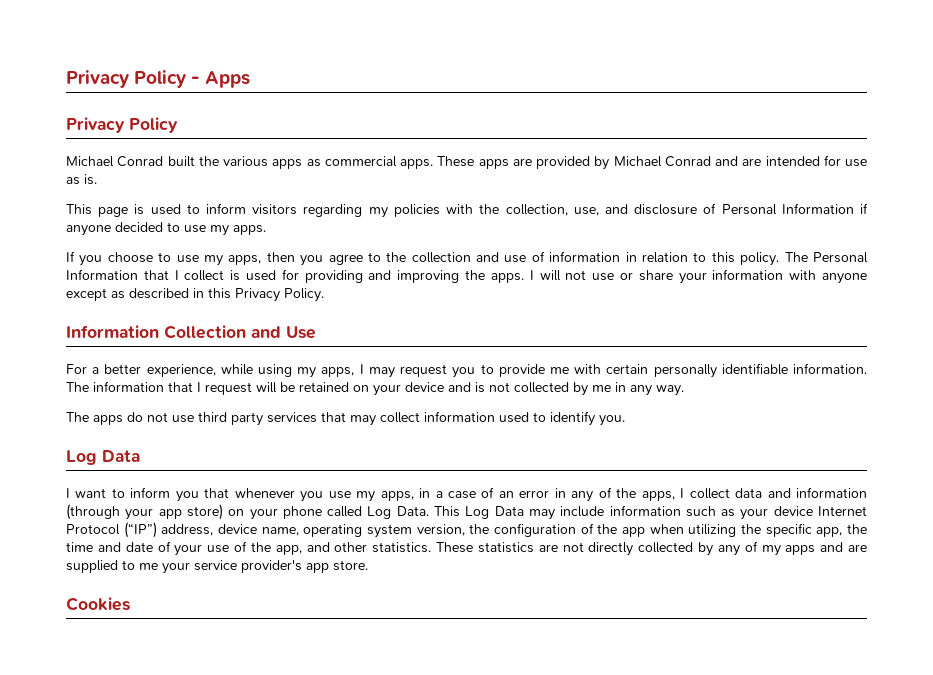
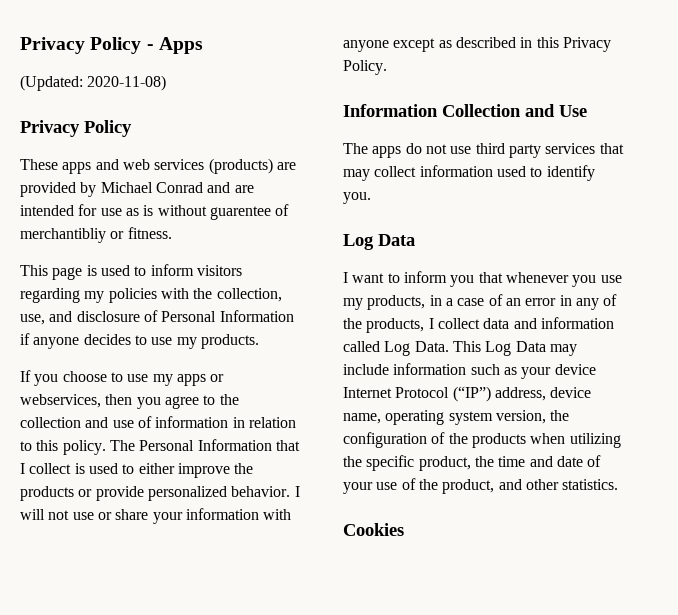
+ (Updated: 2020-11-08)
- Michael Conrad built the various apps as commercial apps. These apps are provided by Michael Conrad and are intended for use as is.
+ These apps and web services (products) are provided by Michael Conrad and are intended for use as is without guarentee of merchantibliy or fitness.
- This page is used to inform visitors regarding my policies with the collection, use, and disclosure of Personal Information if anyone decided to use my apps.
+ This page is used to inform visitors regarding my policies with the collection, use, and disclosure of Personal Information if anyone decides to use my products.
- If you choose to use my apps, then you agree to the collection and use of information in relation to this policy.
+ If you choose to use my apps or webservices, then you agree to the collection and use of information in relation to this policy.
- The Personal Information that I collect is used for providing and improving the apps.
+ The Personal Information that I collect is used to either improve the products or provide personalized behavior.
- For a better experience, while using my apps, I may request you to provide me with certain personally identifiable information. The information that I request will be retained on your device and is not collected by me in any way.
- I want to inform you that whenever you use my apps, in a case of an error in any of the apps, I collect data and information (through your app store) on your phone called Log Data.
+ I want to inform you that whenever you use my products, in a case of an error in any of the products, I collect data and information called Log Data.
- This Log Data may include information such as your device Internet Protocol (“IP”) address, device name, operating system version, the configuration of the app when utilizing the specific app, the time and date of your use of the app, and other statistics. These statistics are not directly collected by any of my apps and are supplied to me your service provider's app store.
+ This Log Data may include information such as your device Internet Protocol (“IP”) address, device name, operating system version, the configuration of the products when utilizing the specific product, the time and date of your use of the product, and other statistics.

